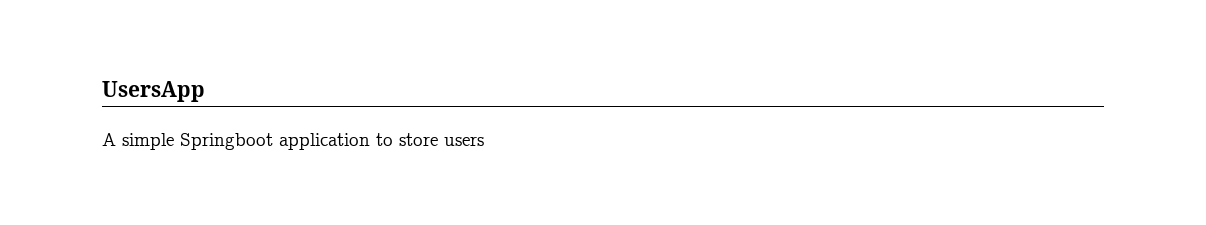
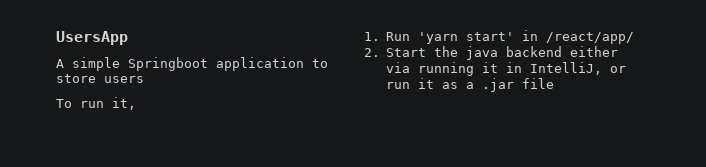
+ To run it,
+ 1. Run 'yarn start' in /react/app/
+ 2. Start the java backend either via running it in IntelliJ, or run it as a .jar file

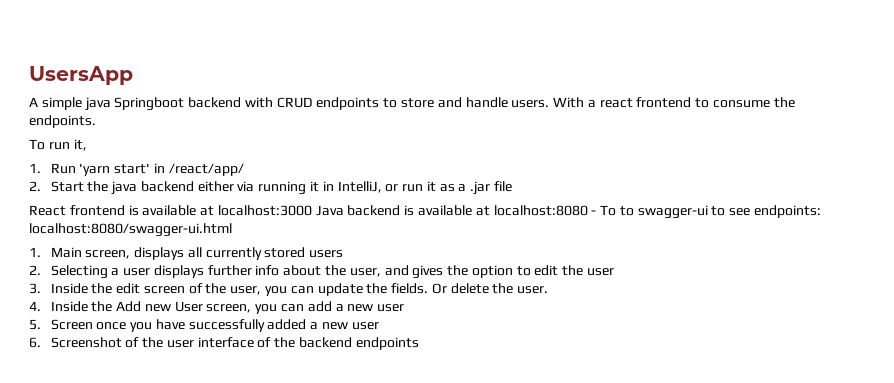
- A simple Springboot application to store users
+ A simple java Springboot backend with CRUD endpoints to store and handle users. With a react frontend to consume the endpoints.
+ React frontend is available at localhost:3000 Java backend is available at localhost:8080 - To to swagger-ui to see endpoints: localhost:8080/swagger-ui.html
+ 1. Main screen, displays all currently stored users
+ 2. Selecting a user displays further info about the user, and gives the option to edit the user
+ 3. Inside the edit screen of the user, you can update the fields. Or delete the user.
+ 4. Inside the Add new User screen, you can add a new user
+ 5. Screen once you have successfully added a new user
+ 6. Screenshot of the user interface of the backend endpoints

